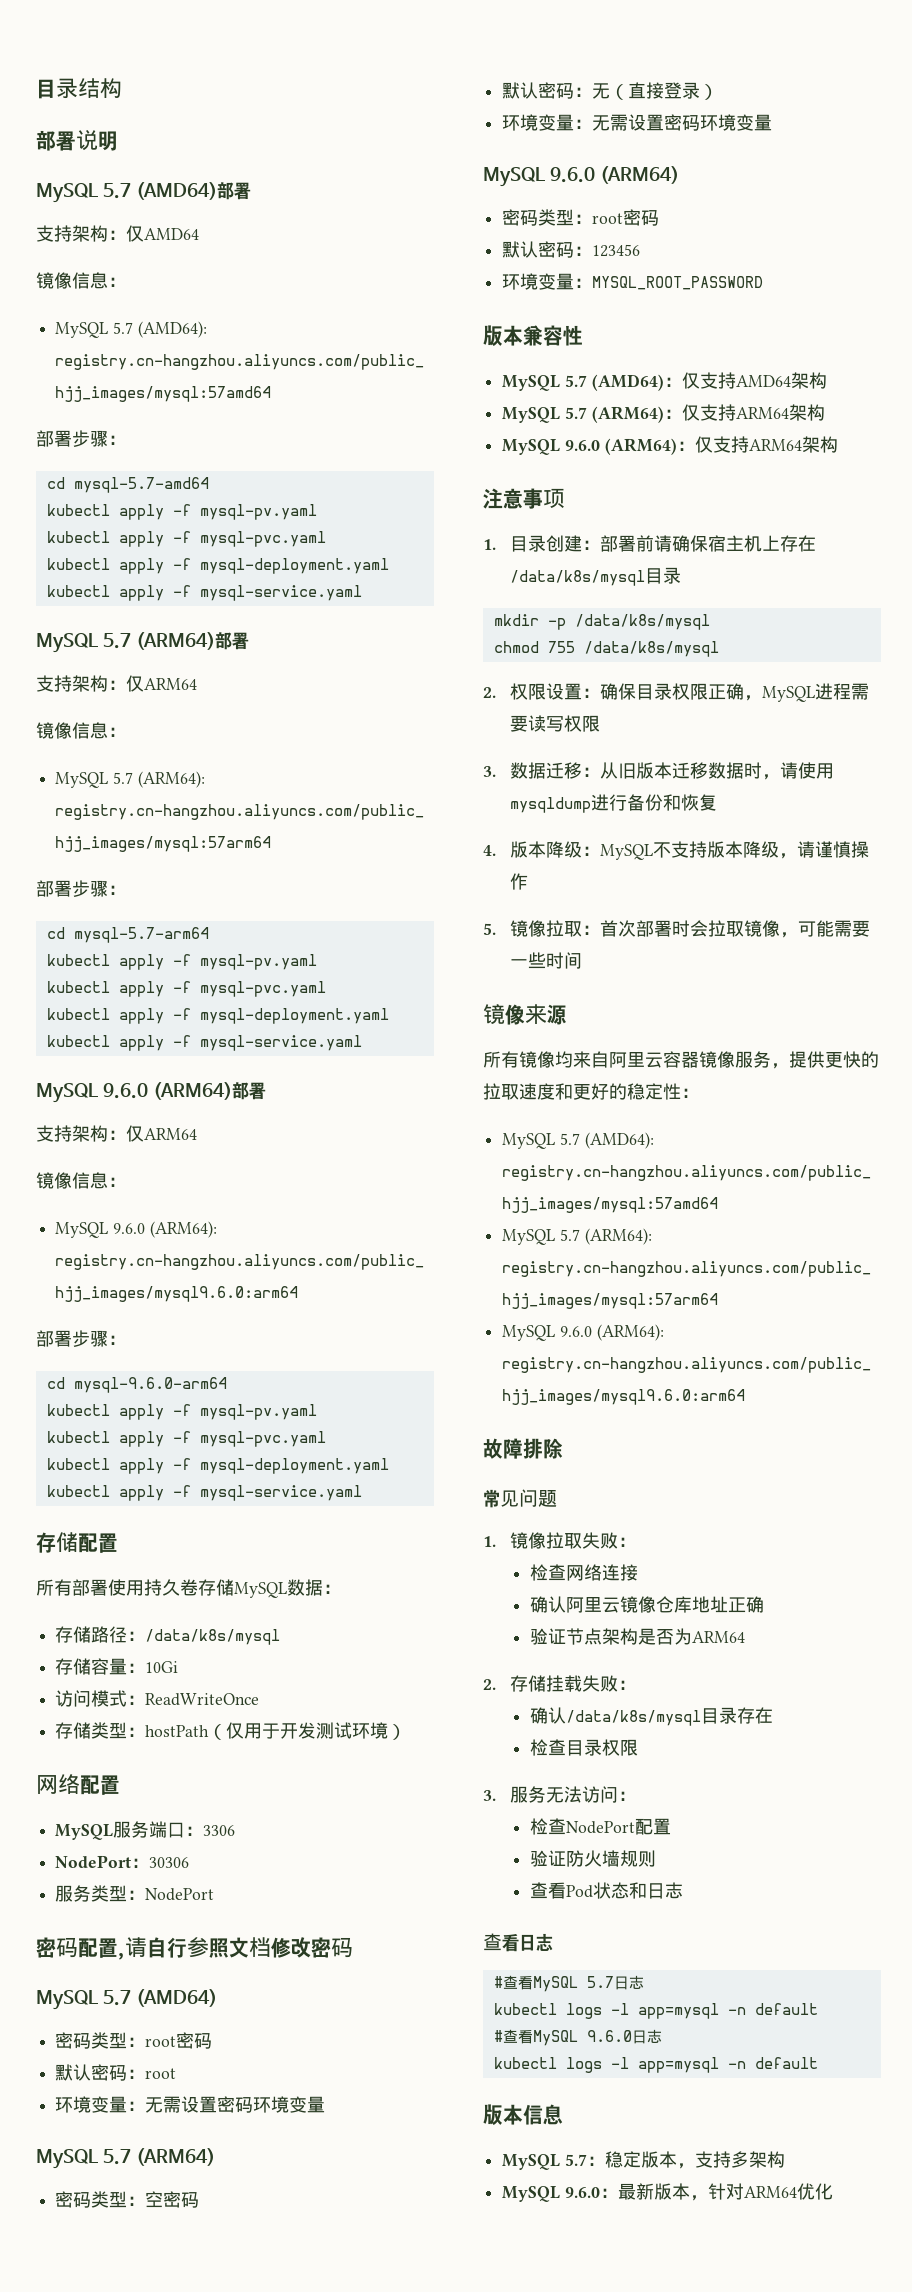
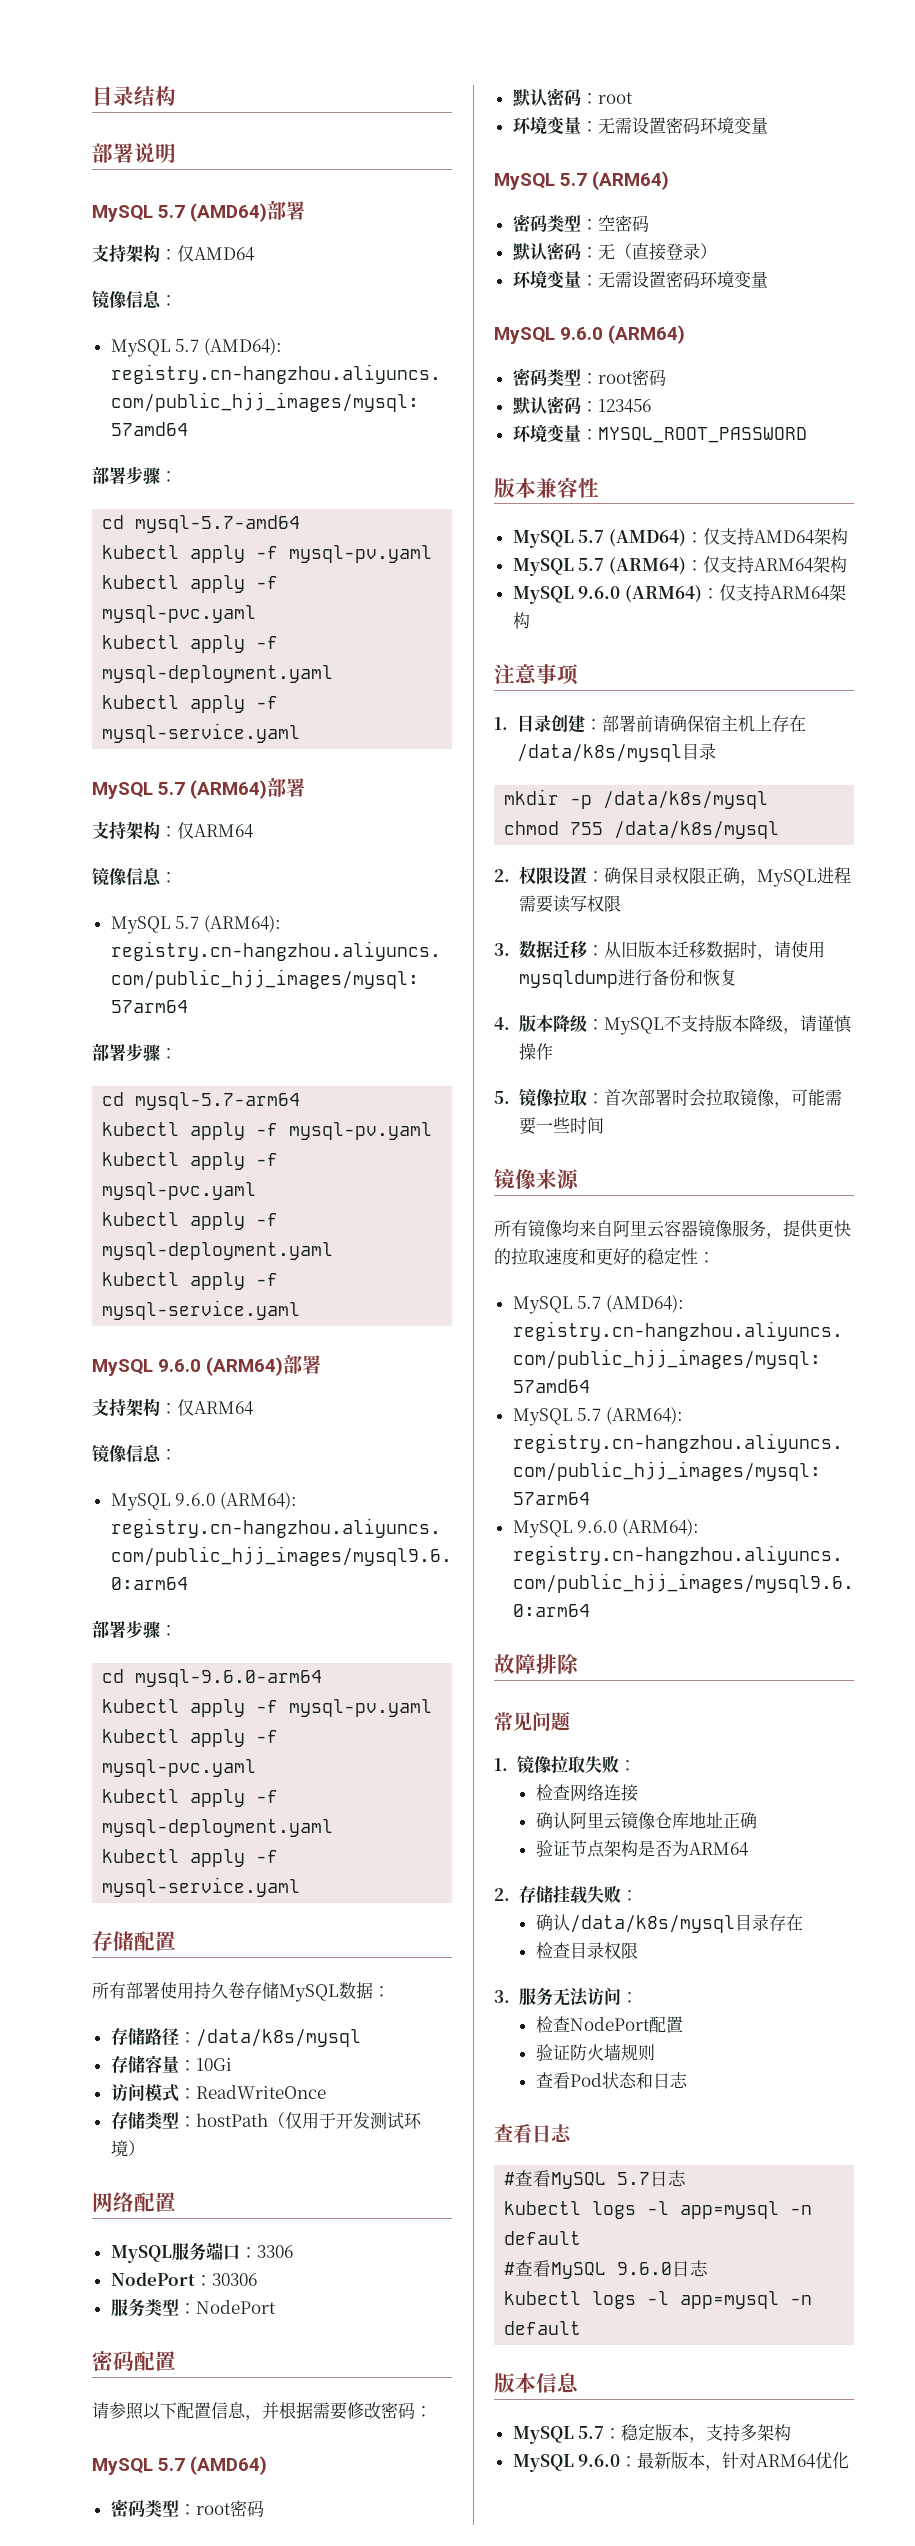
- 密码配置,请自行参照文档修改密码
+ 密码配置
+ 请参照以下配置信息，并根据需要修改密码：

